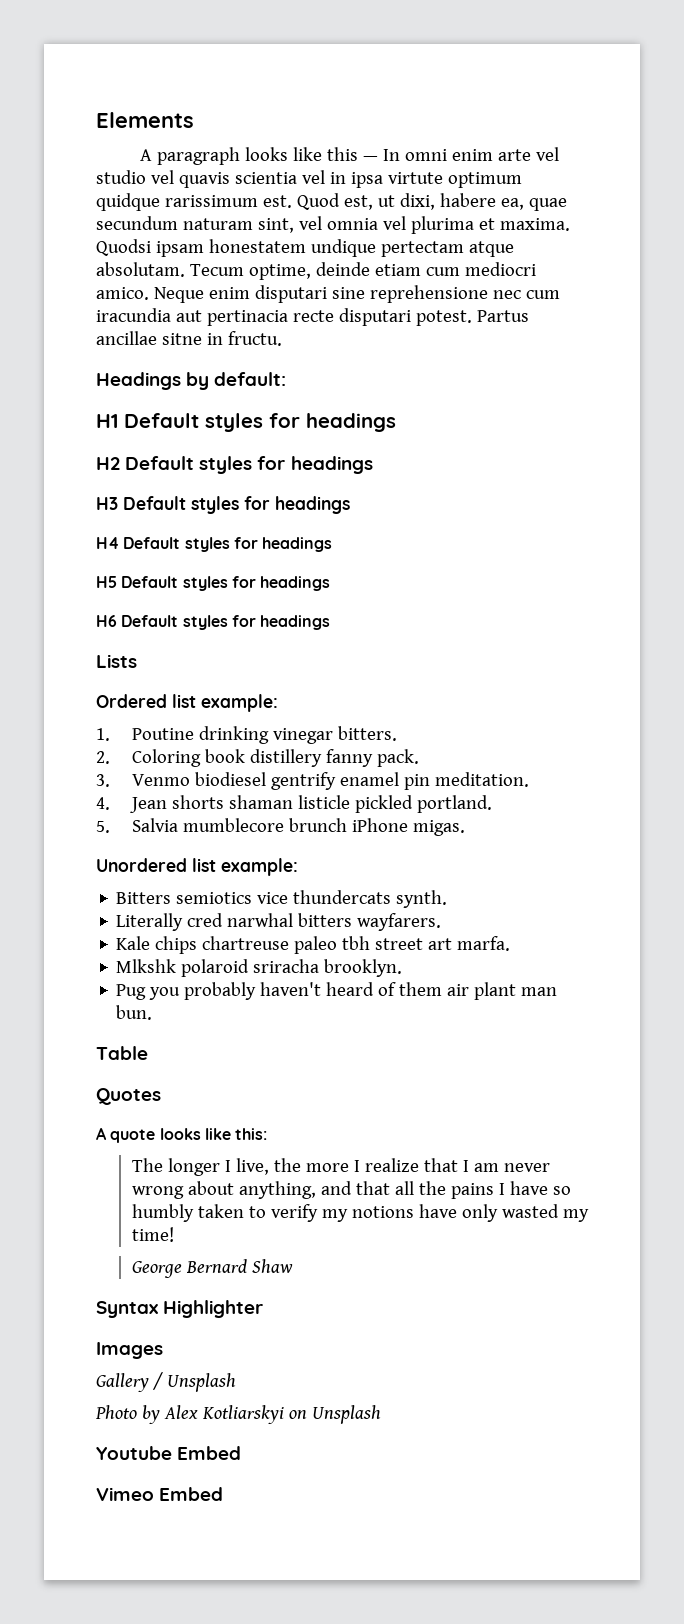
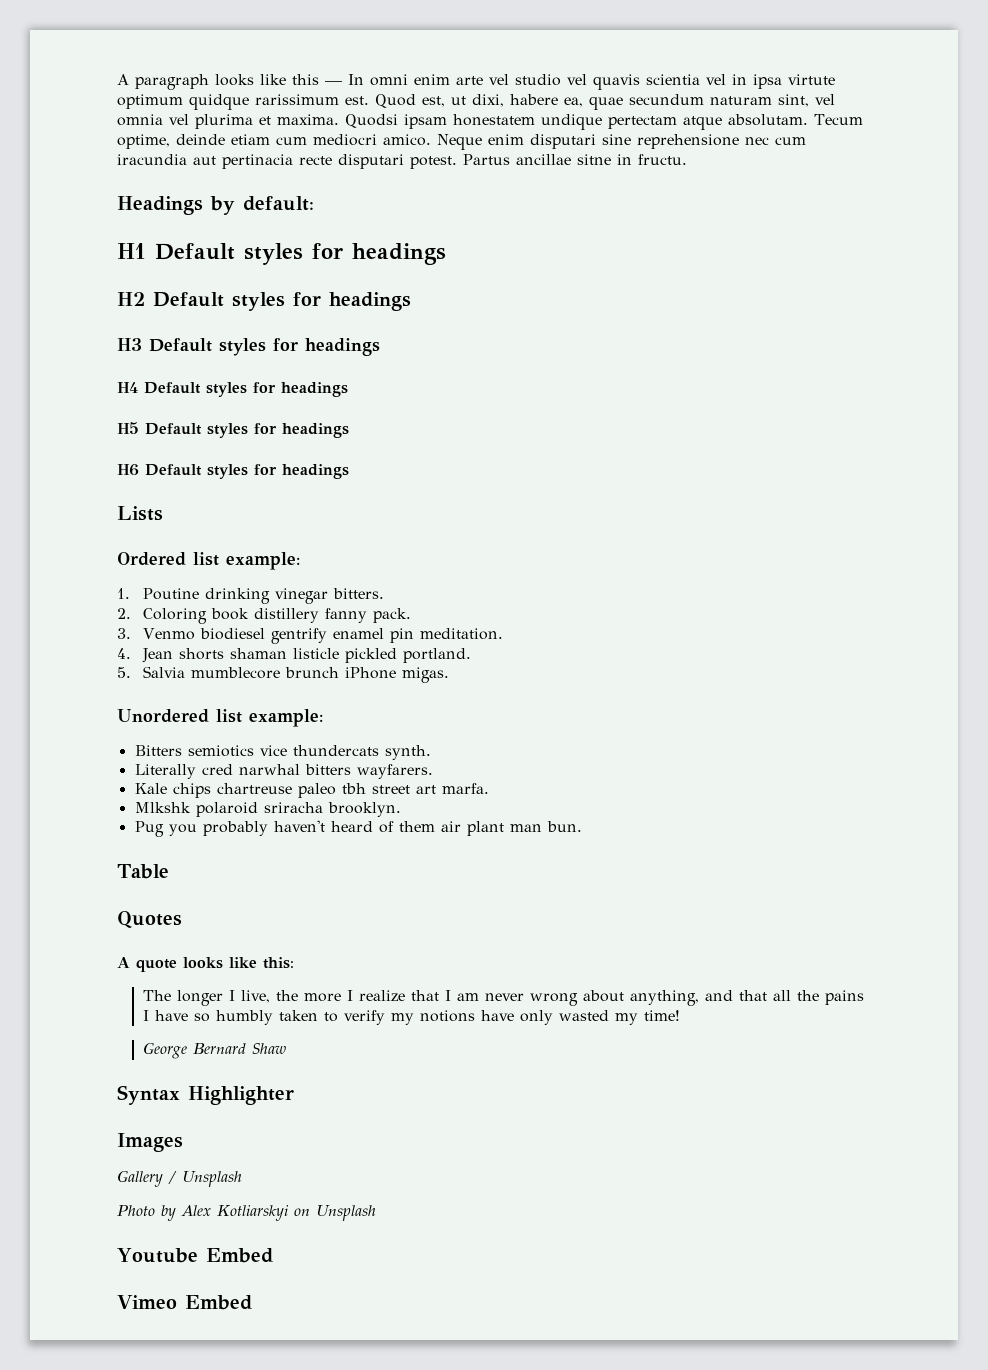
- Elements

